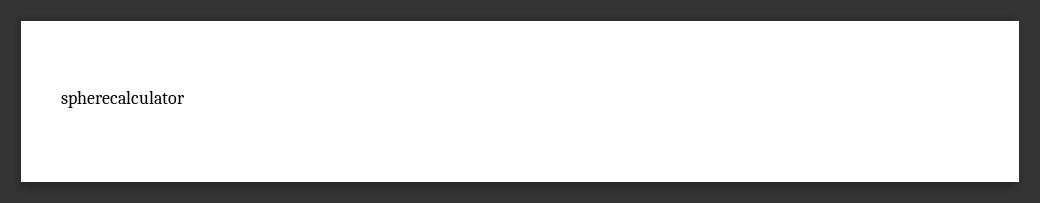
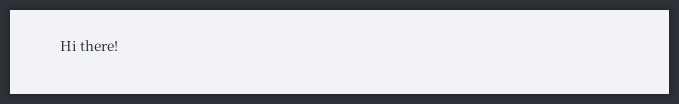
- spherecalculator
+ Hi there!

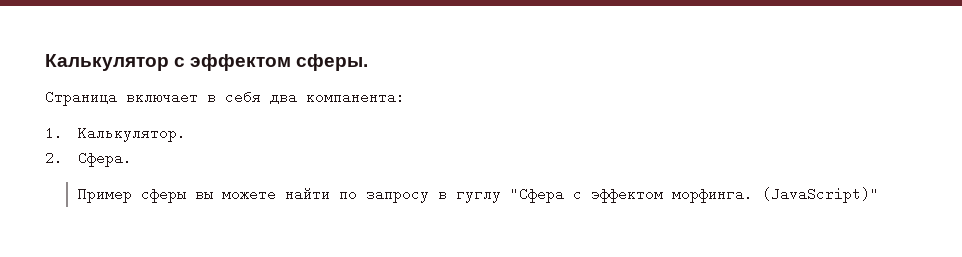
- Hi there!
+ Калькулятор с эффектом сферы.
+ Страница включает в себя два компанента:
+ 1. Калькулятор.
+ 2. Сфера.
+ Пример сферы вы можете найти по запросу в гуглу "Сфера с эффектом морфинга. (JavaScript)"

